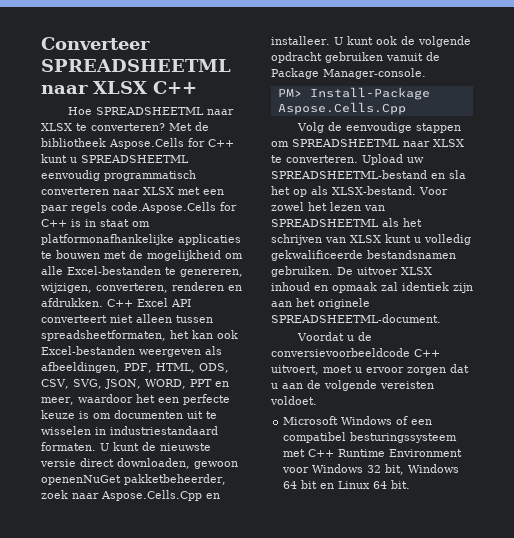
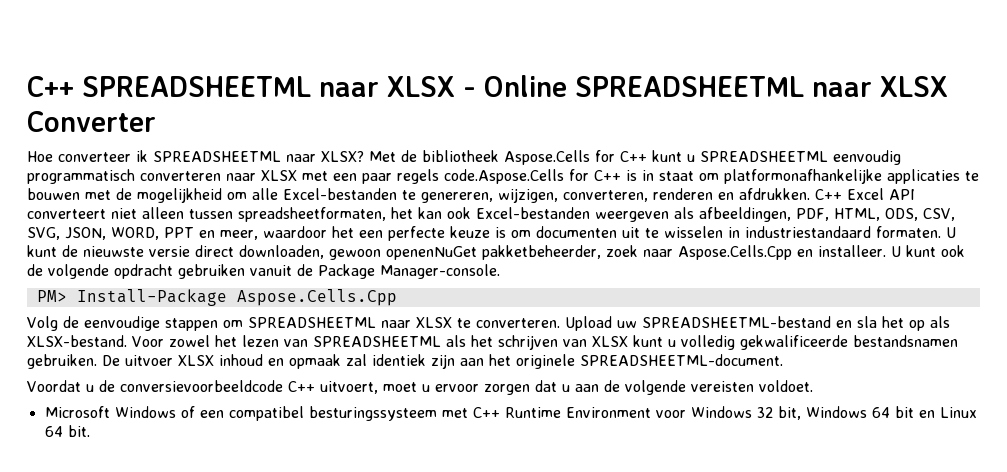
- Converteer SPREADSHEETML naar XLSX C++
- Hoe SPREADSHEETML naar XLSX te converteren?
+ C++ SPREADSHEETML naar XLSX - Online SPREADSHEETML naar XLSX Converter
+ Hoe converteer ik SPREADSHEETML naar XLSX?

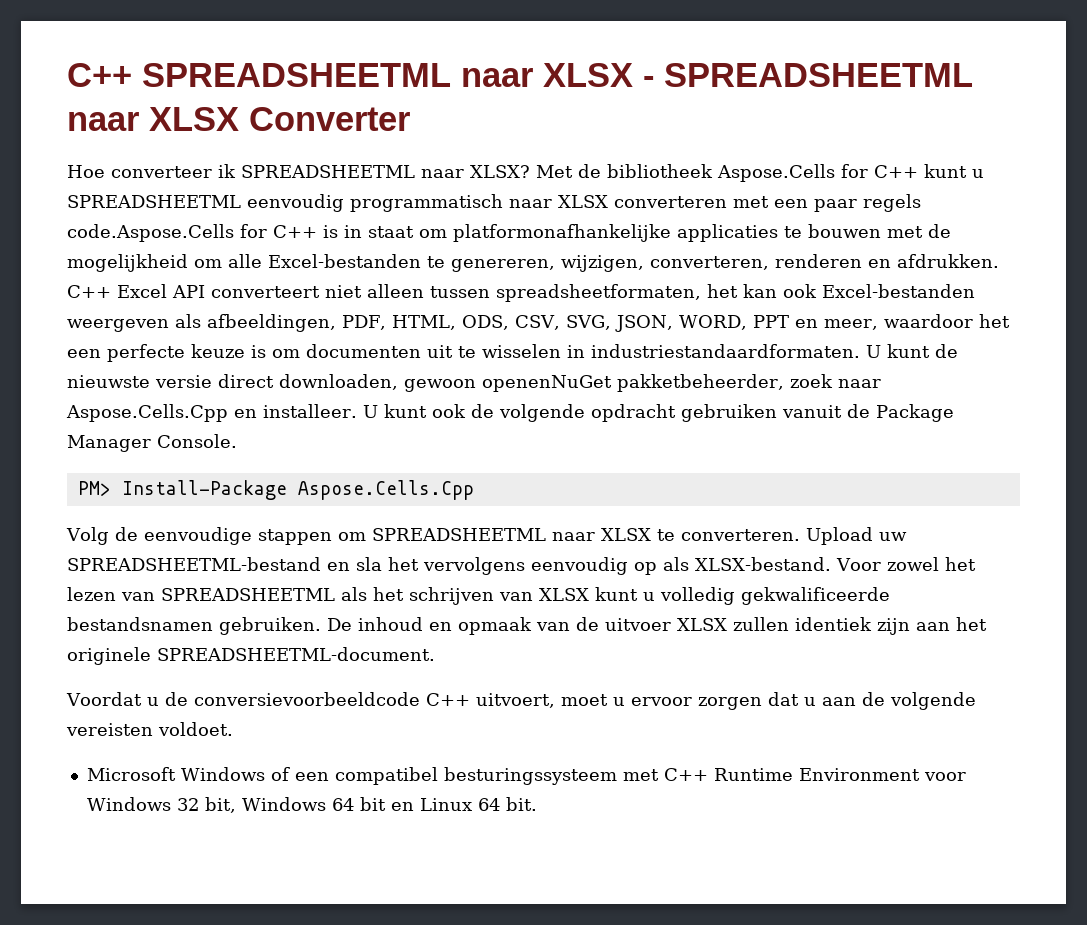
- C++ SPREADSHEETML naar XLSX - Online SPREADSHEETML naar XLSX Converter
+ C++ SPREADSHEETML naar XLSX - SPREADSHEETML naar XLSX Converter
- Met de bibliotheek Aspose.Cells for C++ kunt u SPREADSHEETML eenvoudig programmatisch converteren naar XLSX met een paar regels code.Aspose.Cells for C++ is in staat om platformonafhankelijke applicaties te bouwen met de mogelijkheid om alle Excel-bestanden te genereren, wijzigen, converteren, renderen en afdrukken.
+ Met de bibliotheek Aspose.Cells for C++ kunt u SPREADSHEETML eenvoudig programmatisch naar XLSX converteren met een paar regels code.Aspose.Cells for C++ is in staat om platformonafhankelijke applicaties te bouwen met de mogelijkheid om alle Excel-bestanden te genereren, wijzigen, converteren, renderen en afdrukken.
- C++ Excel API converteert niet alleen tussen spreadsheetformaten, het kan ook Excel-bestanden weergeven als afbeeldingen, PDF, HTML, ODS, CSV, SVG, JSON, WORD, PPT en meer, waardoor het een perfecte keuze is om documenten uit te wisselen in industriestandaard formaten.
+ C++ Excel API converteert niet alleen tussen spreadsheetformaten, het kan ook Excel-bestanden weergeven als afbeeldingen, PDF, HTML, ODS, CSV, SVG, JSON, WORD, PPT en meer, waardoor het een perfecte keuze is om documenten uit te wisselen in industriestandaardformaten.
- U kunt ook de volgende opdracht gebruiken vanuit de Package Manager-console.
+ U kunt ook de volgende opdracht gebruiken vanuit de Package Manager Console.
- Upload uw SPREADSHEETML-bestand en sla het op als XLSX-bestand.
+ Upload uw SPREADSHEETML-bestand en sla het vervolgens eenvoudig op als XLSX-bestand.
- De uitvoer XLSX inhoud en opmaak zal identiek zijn aan het originele SPREADSHEETML-document.
+ De inhoud en opmaak van de uitvoer XLSX zullen identiek zijn aan het originele SPREADSHEETML-document.

